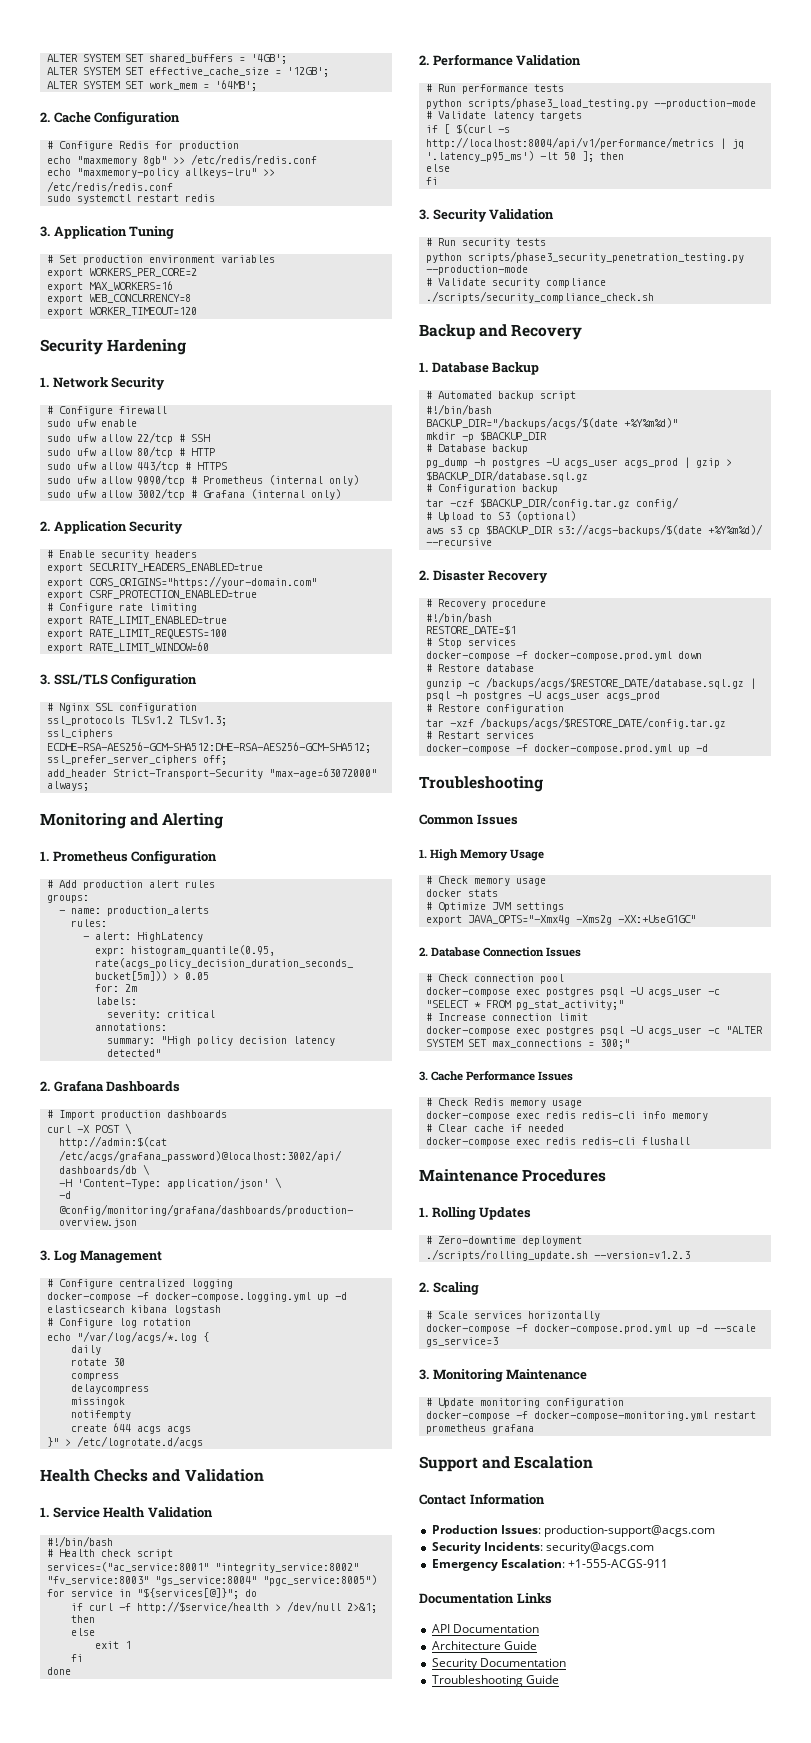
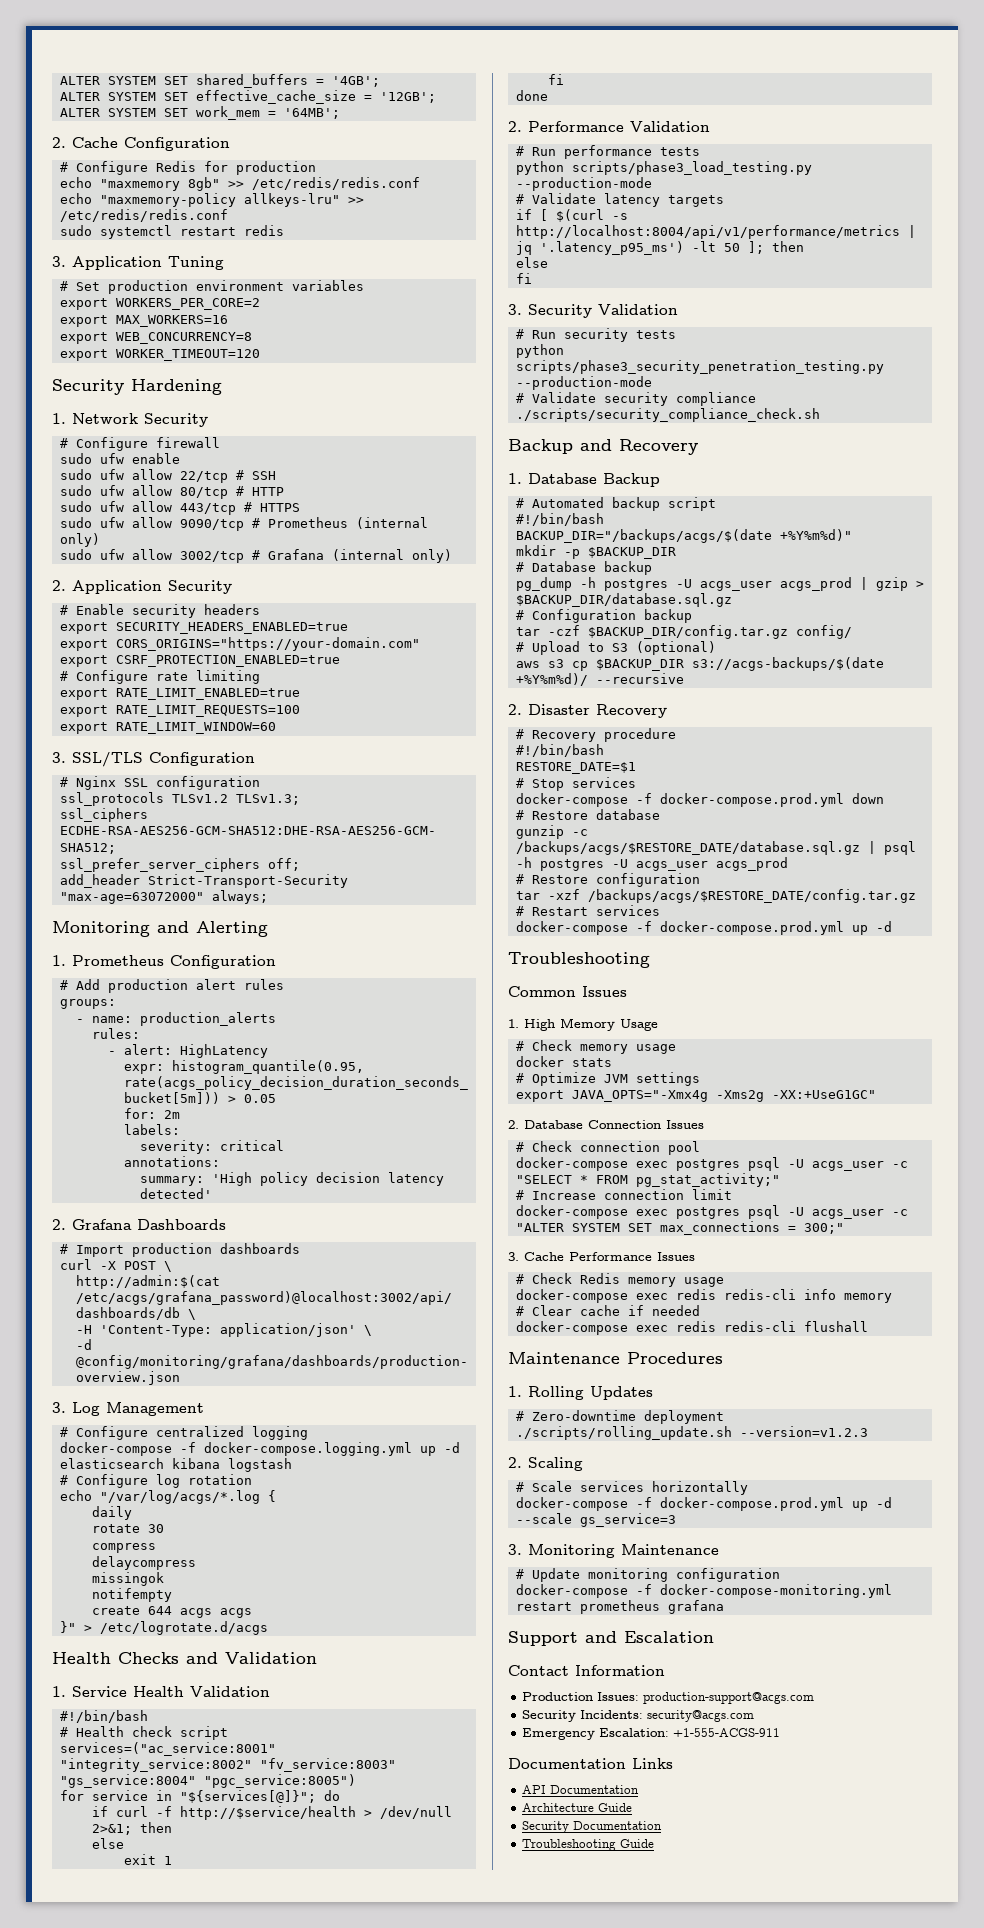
- summary: "High policy decision latency detected"
+ summary: 'High policy decision latency detected'

